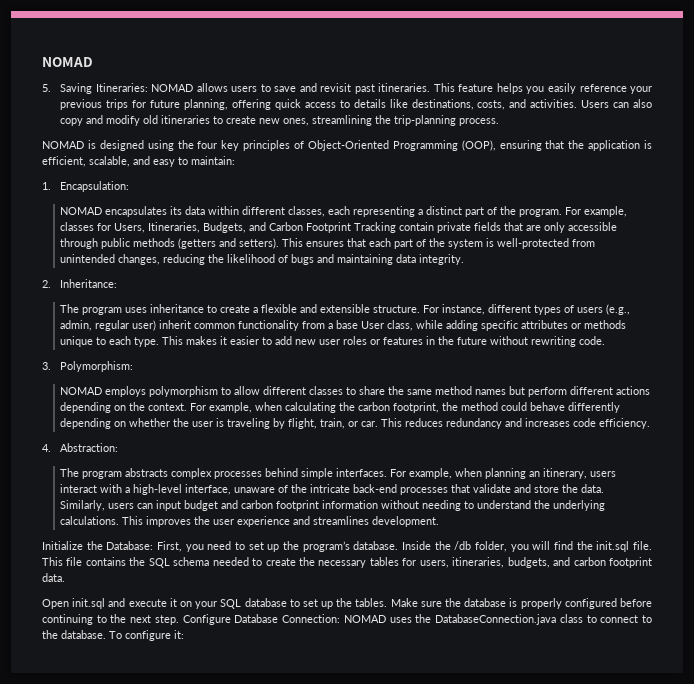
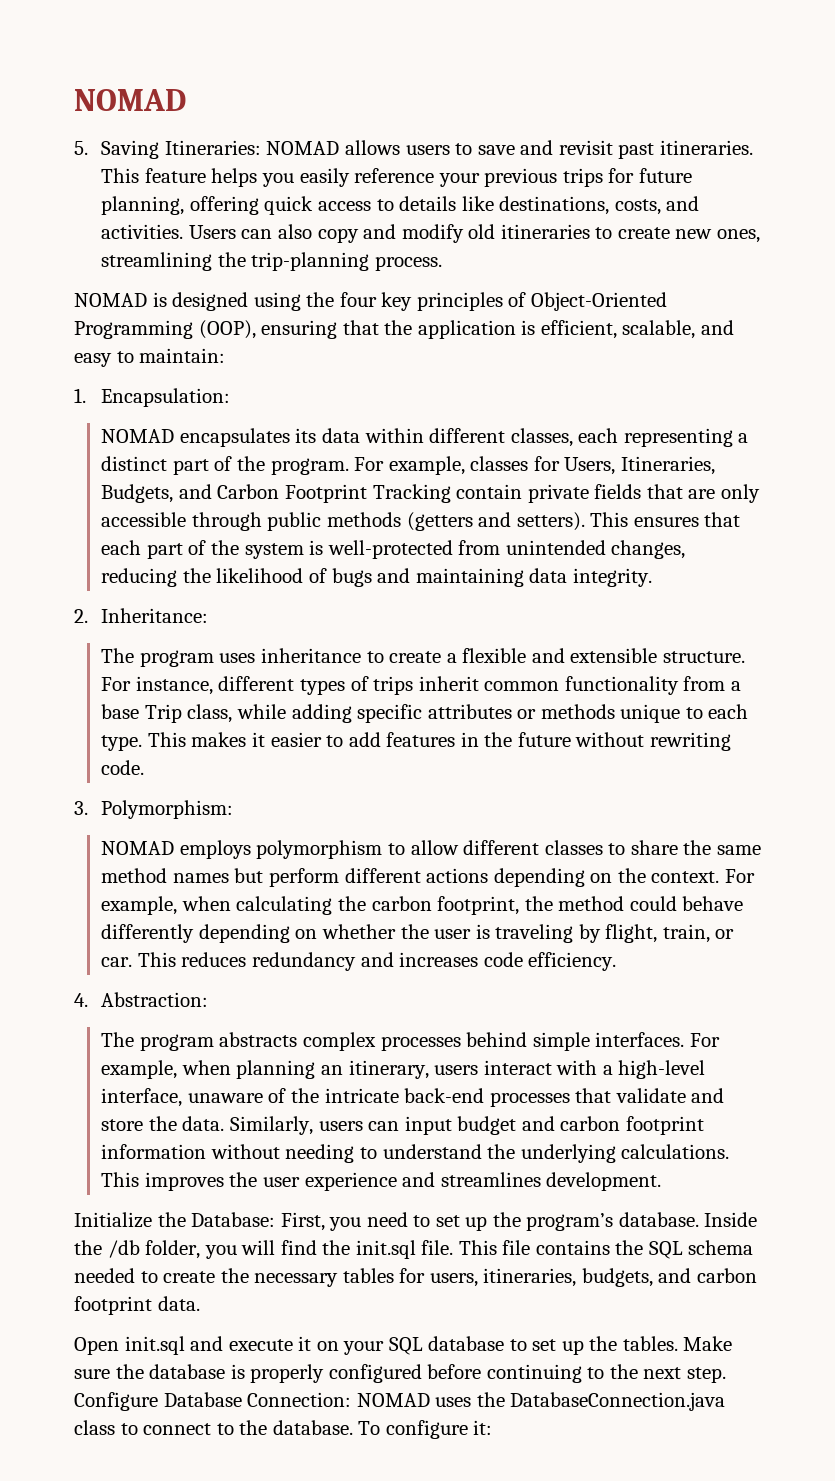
- For instance, different types of users (e.g., admin, regular user) inherit common functionality from a base User class, while adding specific attributes or methods unique to each type.
+ For instance, different types of trips inherit common functionality from a base Trip class, while adding specific attributes or methods unique to each type.
- This makes it easier to add new user roles or features in the future without rewriting code.
+ This makes it easier to add features in the future without rewriting code.

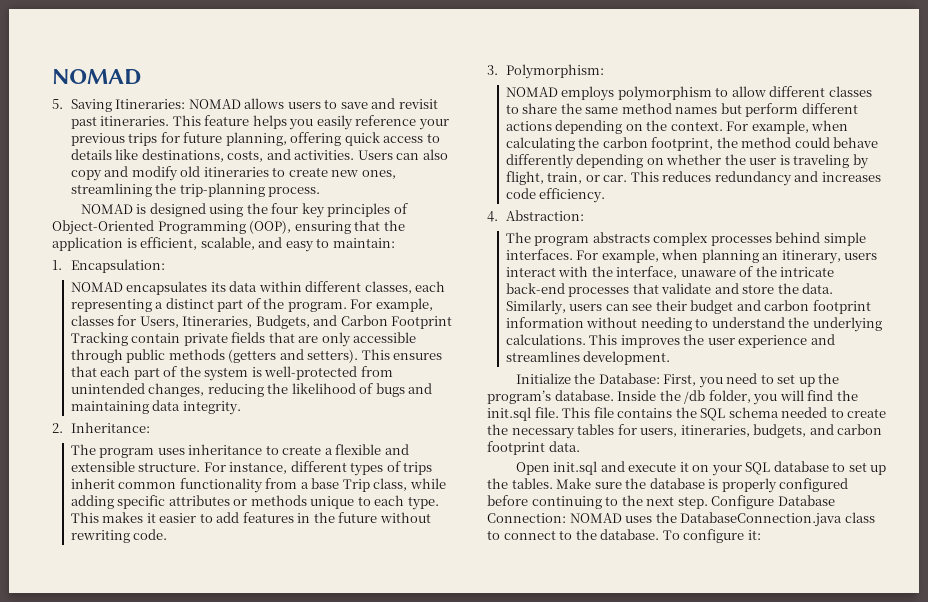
- For example, when planning an itinerary, users interact with a high-level interface, unaware of the intricate back-end processes that validate and store the data.
+ For example, when planning an itinerary, users interact with the interface, unaware of the intricate back-end processes that validate and store the data.
- Similarly, users can input budget and carbon footprint information without needing to understand the underlying calculations.
+ Similarly, users can see their budget and carbon footprint information without needing to understand the underlying calculations.

